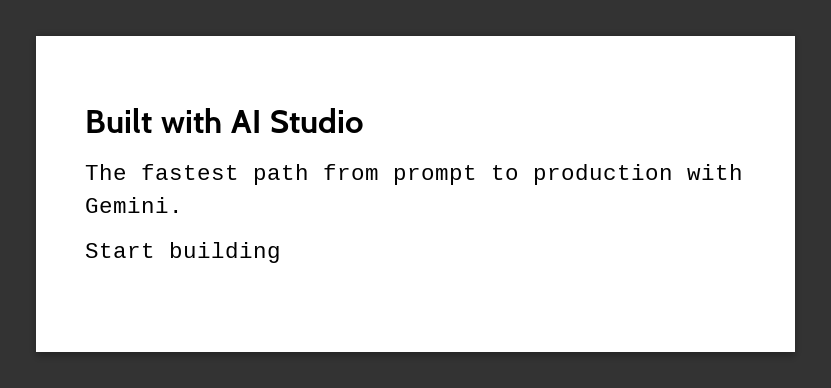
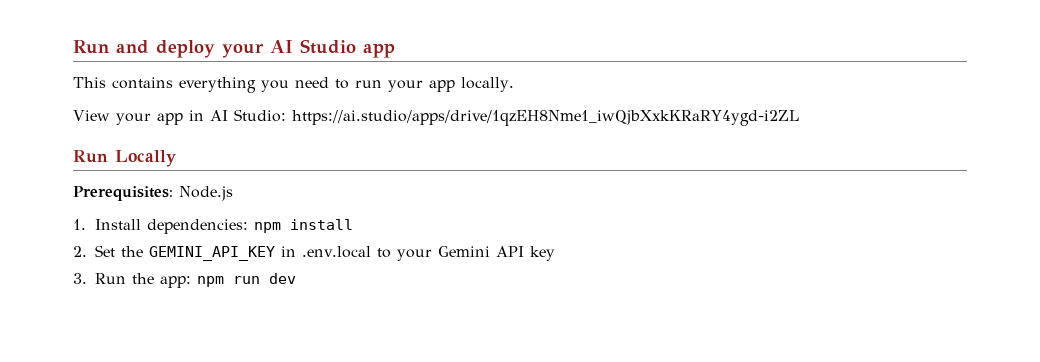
- Built with AI Studio
- The fastest path from prompt to production with Gemini.
- Start building
+ Run and deploy your AI Studio app
+ This contains everything you need to run your app locally.
+ View your app in AI Studio: https://ai.studio/apps/drive/1qzEH8Nme1_iwQjbXxkKRaRY4ygd-i2ZL
+ Run Locally
+ Prerequisites: Node.js
+ 1. Install dependencies: npm install
+ 2. Set the GEMINI_API_KEY in .env.local to your Gemini API key
+ 3. Run the app: npm run dev

